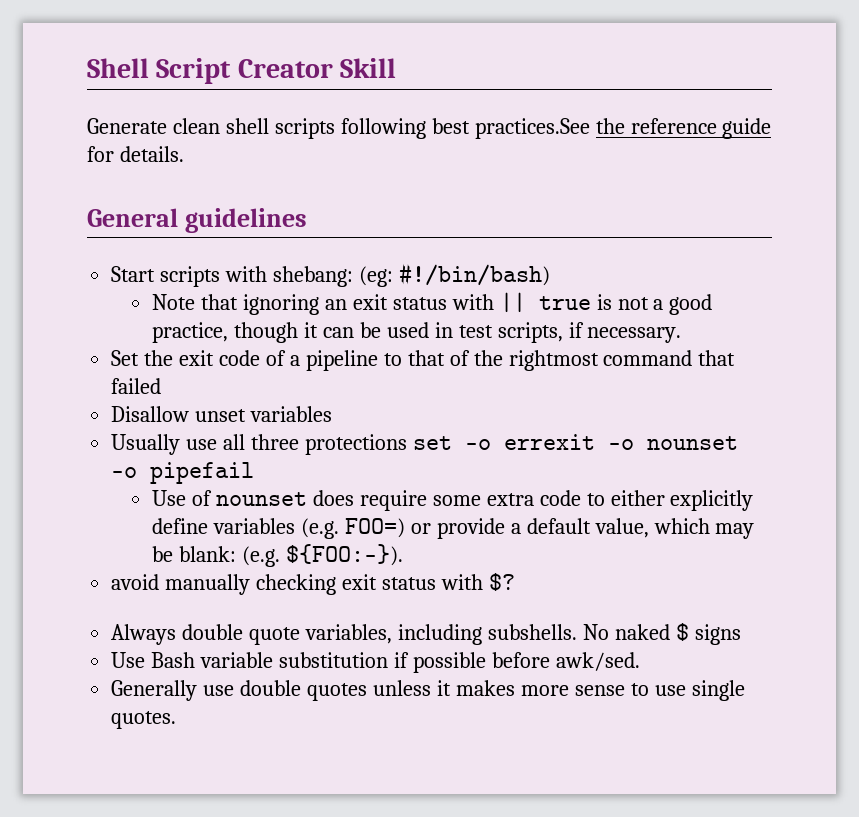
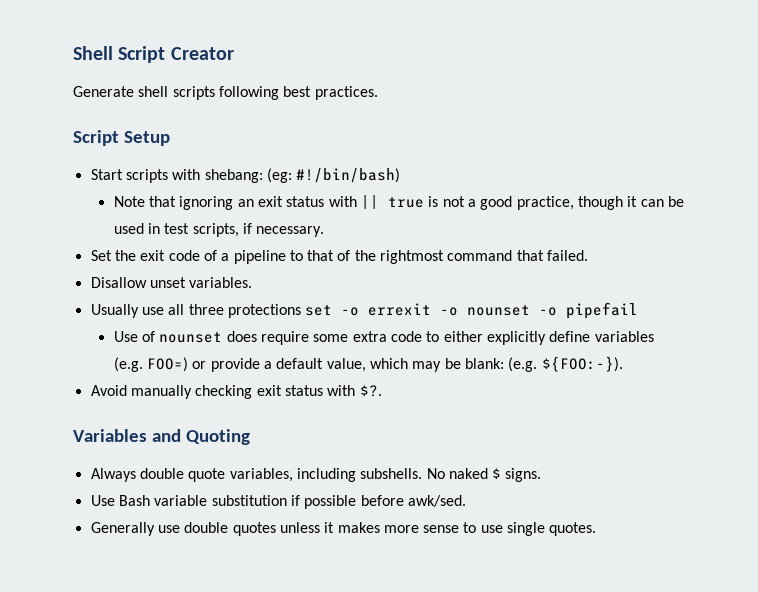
- Shell Script Creator Skill
+ Shell Script Creator
- Generate clean shell scripts following best practices.See the reference guide for details.
- General guidelines
+ Generate shell scripts following best practices.
+ Script Setup
- Set the exit code of a pipeline to that of the rightmost command that failed
+ Set the exit code of a pipeline to that of the rightmost command that failed.
- Disallow unset variables
+ Disallow unset variables.
- avoid manually checking exit status with $?
+ Avoid manually checking exit status with $?.
+ Variables and Quoting
- No naked $ signs
+ No naked $ signs.

